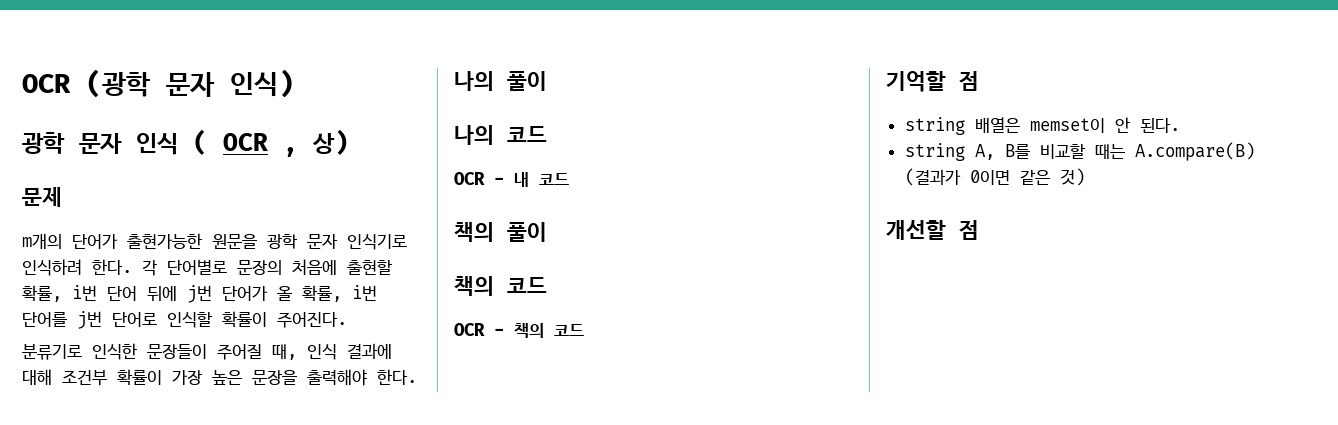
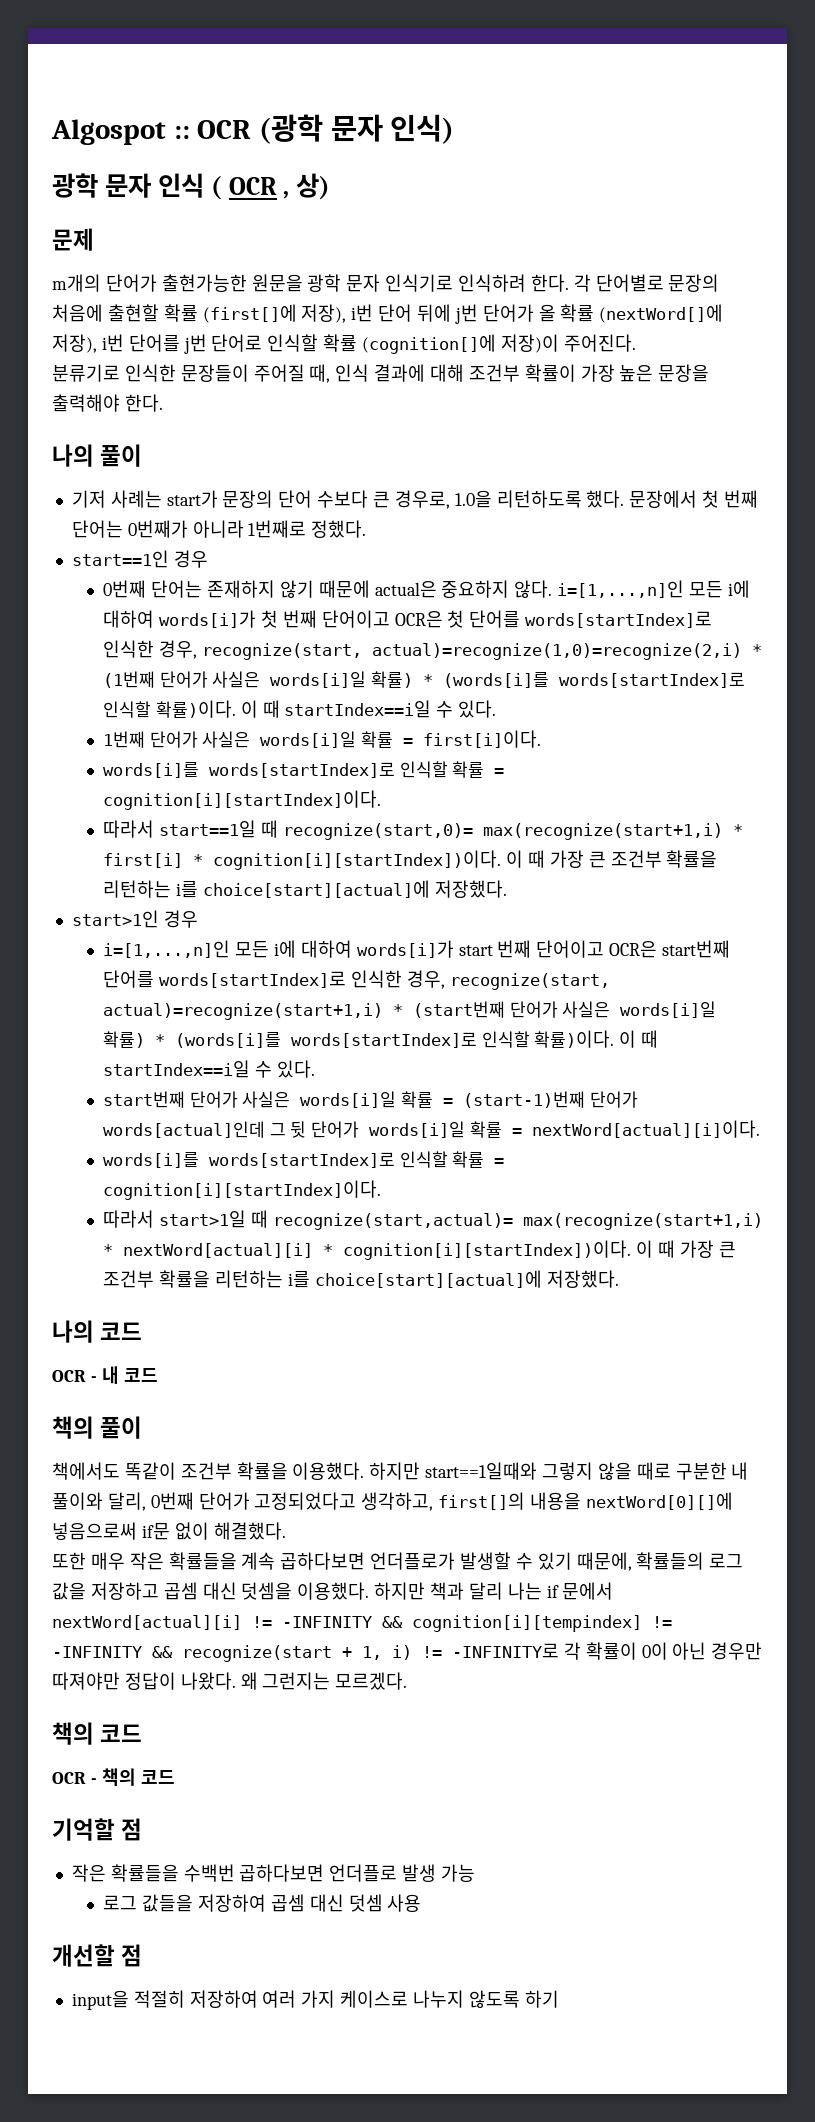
- OCR (광학 문자 인식)
+ Algospot :: OCR (광학 문자 인식)
- 각 단어별로 문장의 처음에 출현할 확률, i번 단어 뒤에 j번 단어가 올 확률, i번 단어를 j번 단어로 인식할 확률이 주어진다.
+ 각 단어별로 문장의 처음에 출현할 확률 (first[]에 저장), i번 단어 뒤에 j번 단어가 올 확률 (nextWord[]에 저장), i번 단어를 j번 단어로 인식할 확률 (cognition[]에 저장)이 주어진다.
+ 기저 사례는 start가 문장의 단어 수보다 큰 경우로, 1.0을 리턴하도록 했다. 문장에서 첫 번째 단어는 0번째가 아니라 1번째로 정했다.
+ start==1인 경우
+ 0번째 단어는 존재하지 않기 때문에 actual은 중요하지 않다. i=[1,...,n]인 모든 i에 대하여 words[i]가 첫 번째 단어이고 OCR은 첫 단어를 words[startIndex]로 인식한 경우, recognize(start, actual)=recognize(1,0)=recognize(2,i) * (1번째 단어가 사실은 words[i]일 확률) * (words[i]를 words[startIndex]로 인식할 확률)이다. 이 때 startIndex==i일 수 있다.
+ 1번째 단어가 사실은 words[i]일 확률 = first[i]이다.
+ words[i]를 words[startIndex]로 인식할 확률 = cognition[i][startIndex]이다.
+ 따라서 start==1일 때 recognize(start,0)= max(recognize(start+1,i) * first[i] * cognition[i][startIndex])이다. 이 때 가장 큰 조건부 확률을 리턴하는 i를 choice[start][actual]에 저장했다.
+ start>1인 경우
+ i=[1,...,n]인 모든 i에 대하여 words[i]가 start 번째 단어이고 OCR은 start번째 단어를 words[startIndex]로 인식한 경우, recognize(start, actual)=recognize(start+1,i) * (start번째 단어가 사실은 words[i]일 확률) * (words[i]를 words[startIndex]로 인식할 확률)이다. 이 때 startIndex==i일 수 있다.
+ start번째 단어가 사실은 words[i]일 확률 = (start-1)번째 단어가 words[actual]인데 그 뒷 단어가 words[i]일 확률 = nextWord[actual][i]이다.
+ words[i]를 words[startIndex]로 인식할 확률 = cognition[i][startIndex]이다.
+ 따라서 start>1일 때 recognize(start,actual)= max(recognize(start+1,i) * nextWord[actual][i] * cognition[i][startIndex])이다. 이 때 가장 큰 조건부 확률을 리턴하는 i를 choice[start][actual]에 저장했다.
+ 책에서도 똑같이 조건부 확률을 이용했다. 하지만 start==1일때와 그렇지 않을 때로 구분한 내 풀이와 달리, 0번째 단어가 고정되었다고 생각하고, first[]의 내용을 nextWord[0][]에 넣음으로써 if문 없이 해결했다.
+ 또한 매우 작은 확률들을 계속 곱하다보면 언더플로가 발생할 수 있기 때문에, 확률들의 로그 값을 저장하고 곱셈 대신 덧셈을 이용했다. 하지만 책과 달리 나는 if 문에서 nextWord[actual][i] != -INFINITY && cognition[i][tempindex] != -INFINITY && recognize(start + 1, i) != -INFINITY로 각 확률이 0이 아닌 경우만 따져야만 정답이 나왔다. 왜 그런지는 모르겠다.
- string 배열은 memset이 안 된다.
- string A, B를 비교할 때는 A.compare(B) (결과가 0이면 같은 것)
+ 작은 확률들을 수백번 곱하다보면 언더플로 발생 가능
+ 로그 값들을 저장하여 곱셈 대신 덧셈 사용
  개선할 점
+ input을 적절히 저장하여 여러 가지 케이스로 나누지 않도록 하기

